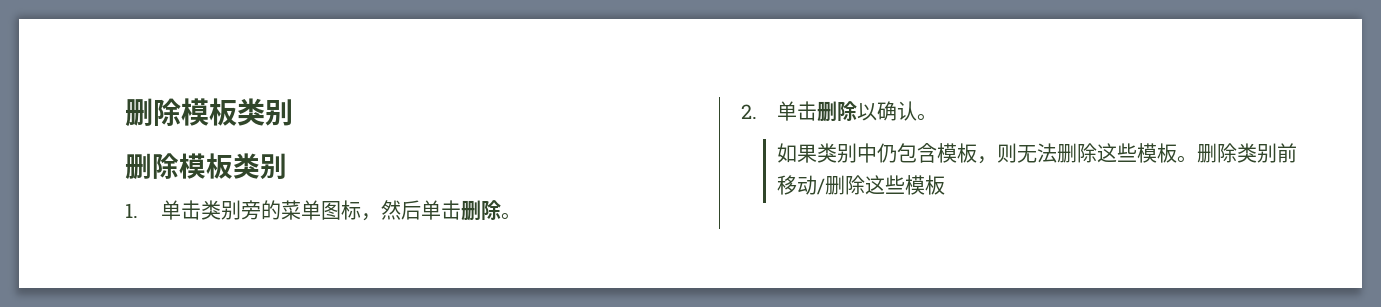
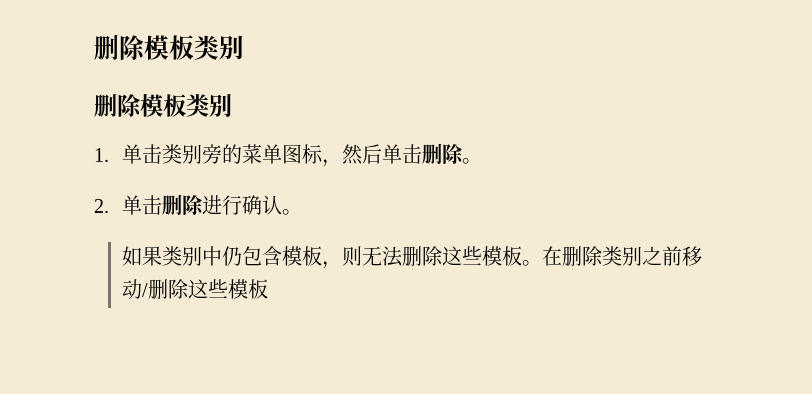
- 2.单击删除以确认。
+ 2.单击删除进行确认。
- 删除类别前移动/删除这些模板
+ 在删除类别之前移动/删除这些模板

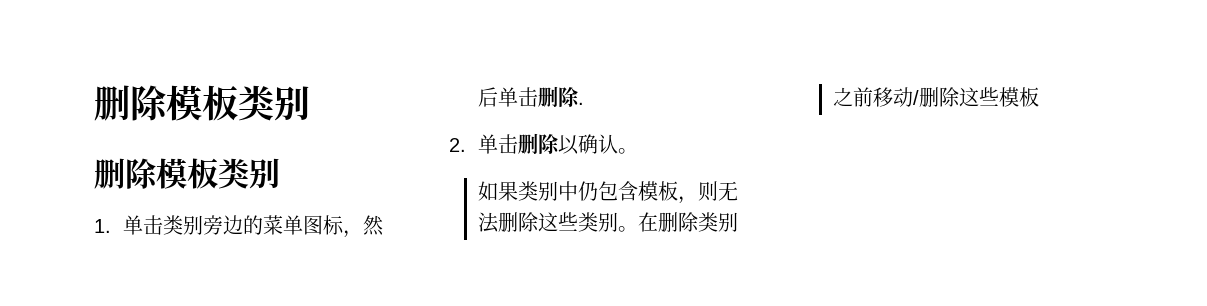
- 1.单击类别旁的菜单图标，然后单击删除。
+ 1.单击类别旁边的菜单图标，然后单击删除.
- 2.单击删除进行确认。
+ 2.单击删除以确认。
- 如果类别中仍包含模板，则无法删除这些模板。
+ 如果类别中仍包含模板，则无法删除这些类别。

